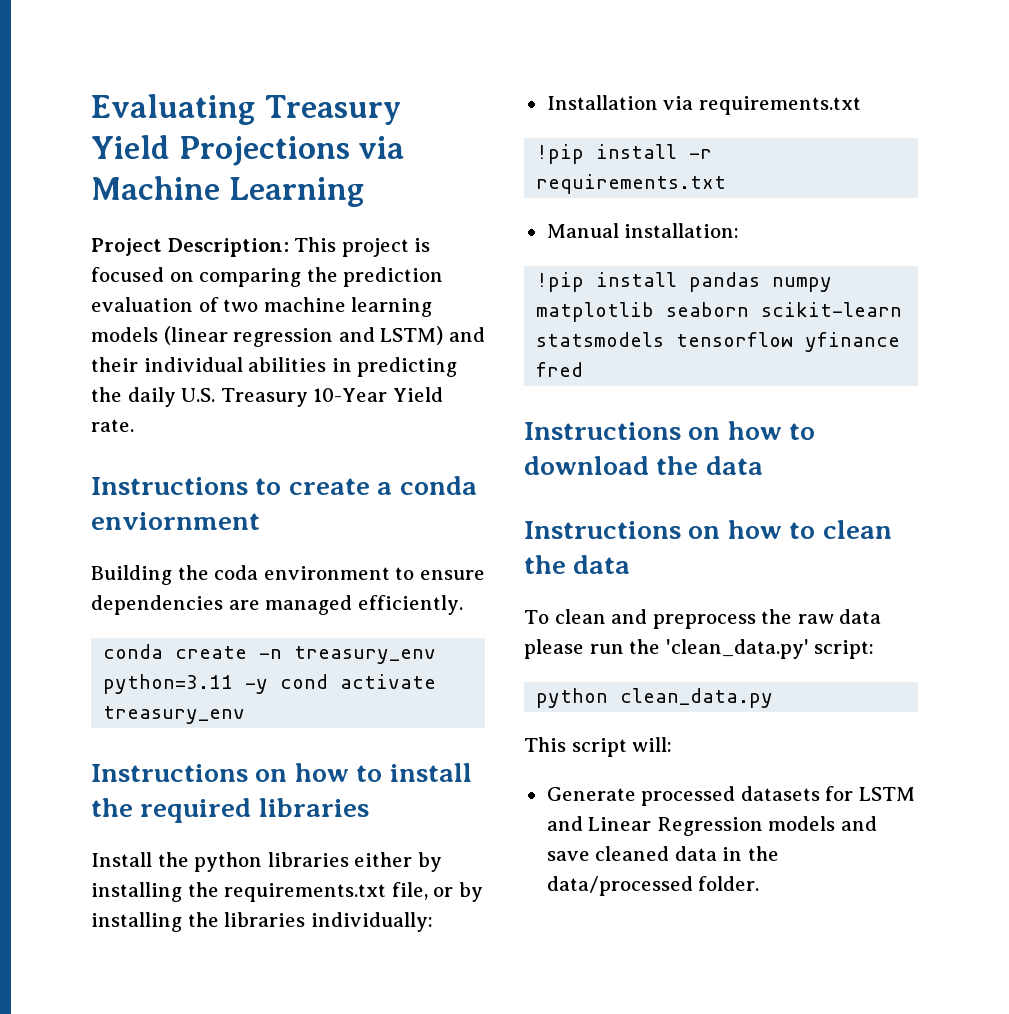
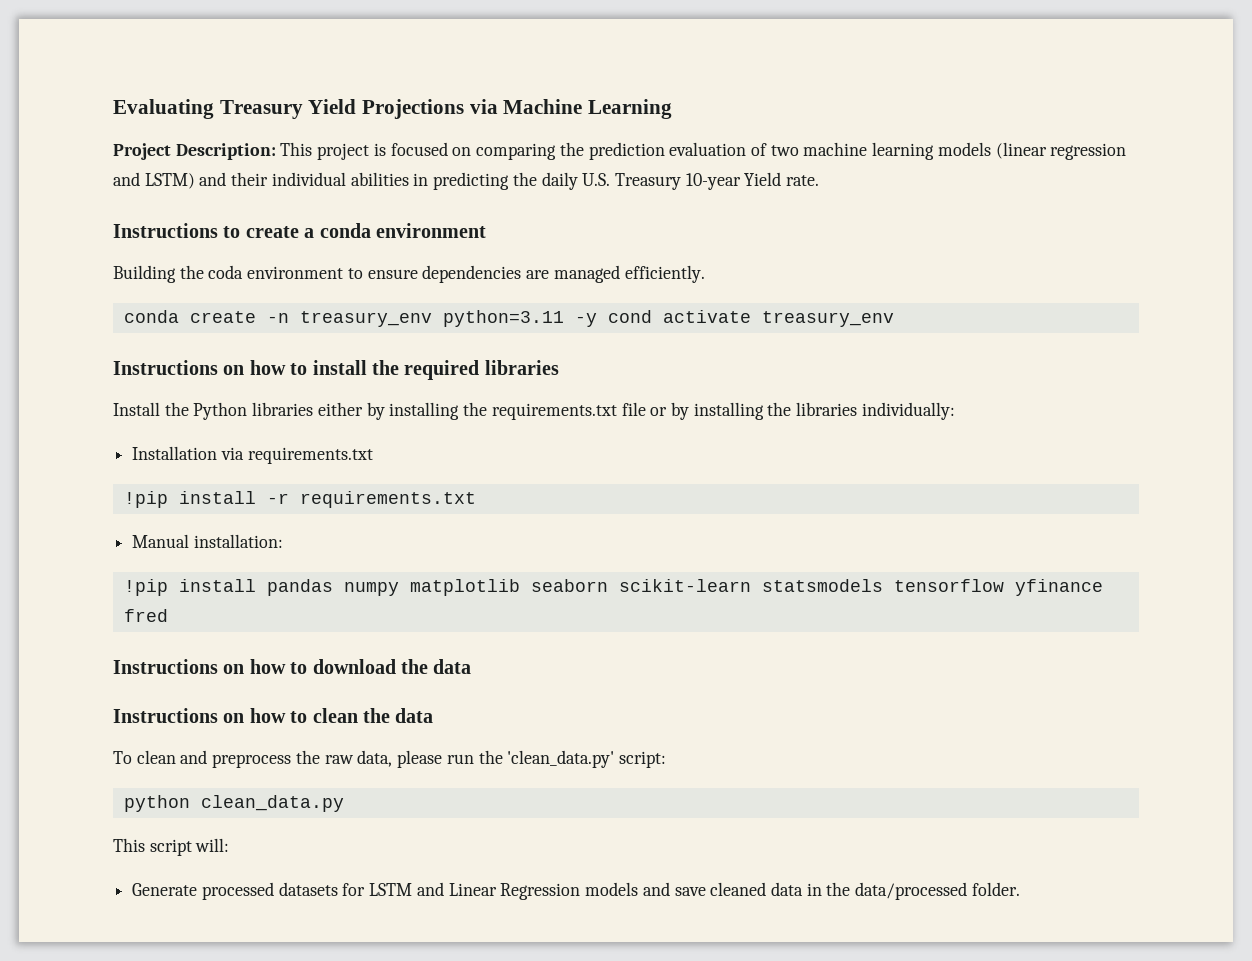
- Project Description: This project is focused on comparing the prediction evaluation of two machine learning models (linear regression and LSTM) and their individual abilities in predicting the daily U.S. Treasury 10-Year Yield rate.
+ Project Description: This project is focused on comparing the prediction evaluation of two machine learning models (linear regression and LSTM) and their individual abilities in predicting the daily U.S. Treasury 10-year Yield rate.
- Instructions to create a conda enviornment
+ Instructions to create a conda environment
- Install the python libraries either by installing the requirements.txt file, or by installing the libraries individually:
+ Install the Python libraries either by installing the requirements.txt file or by installing the libraries individually:
- To clean and preprocess the raw data please run the 'clean_data.py' script:
+ To clean and preprocess the raw data, please run the 'clean_data.py' script:

